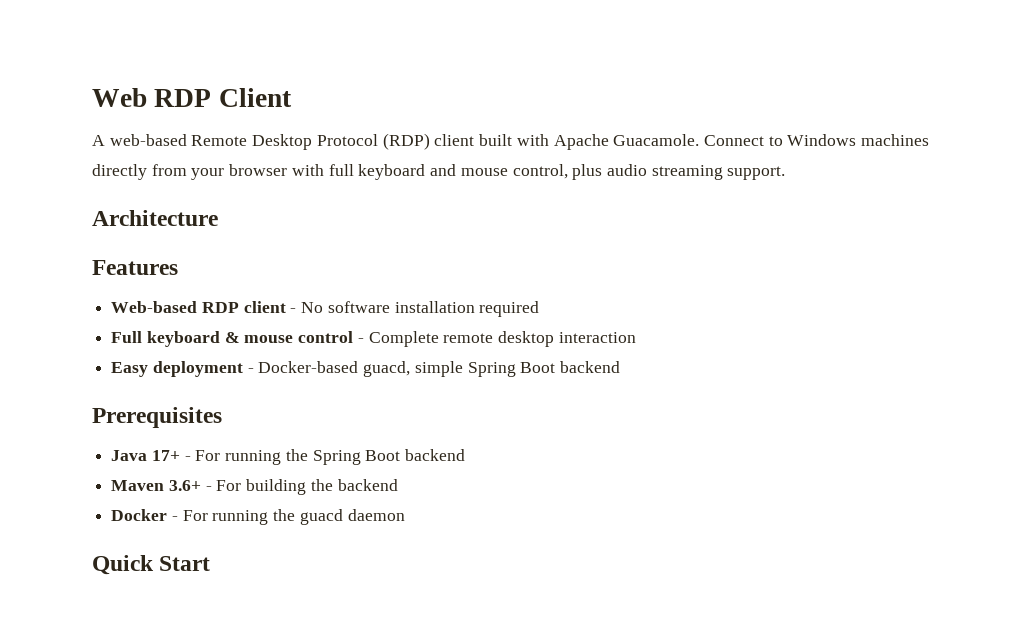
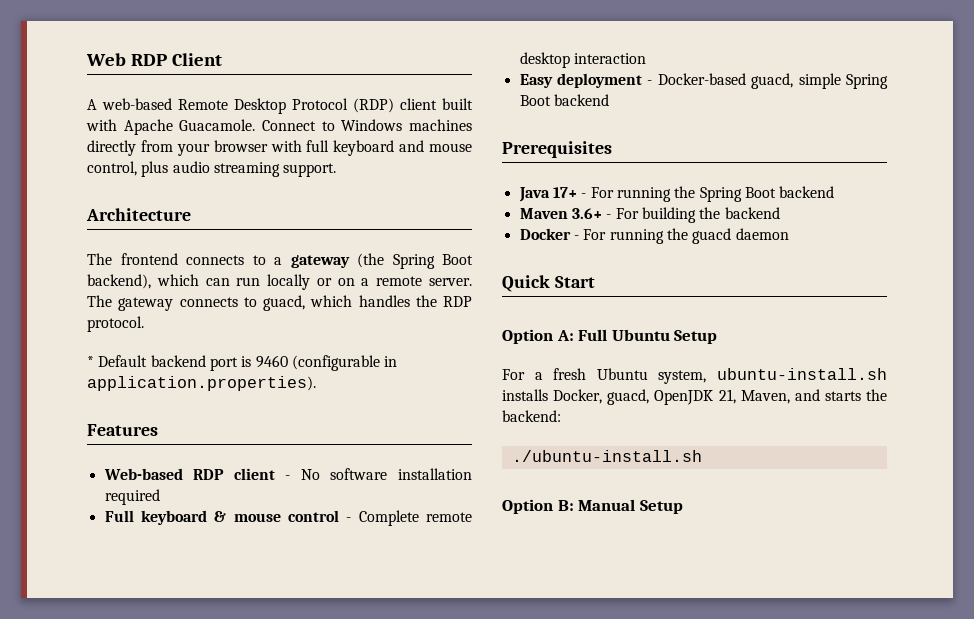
+ The frontend connects to a gateway (the Spring Boot backend), which can run locally or on a remote server. The gateway connects to guacd, which handles the RDP protocol.
+ * Default backend port is 9460 (configurable in application.properties).
+ Option A: Full Ubuntu Setup
+ For a fresh Ubuntu system, ubuntu-install.sh installs Docker, guacd, OpenJDK 21, Maven, and starts the backend:
+ ./ubuntu-install.sh
+ Option B: Manual Setup

